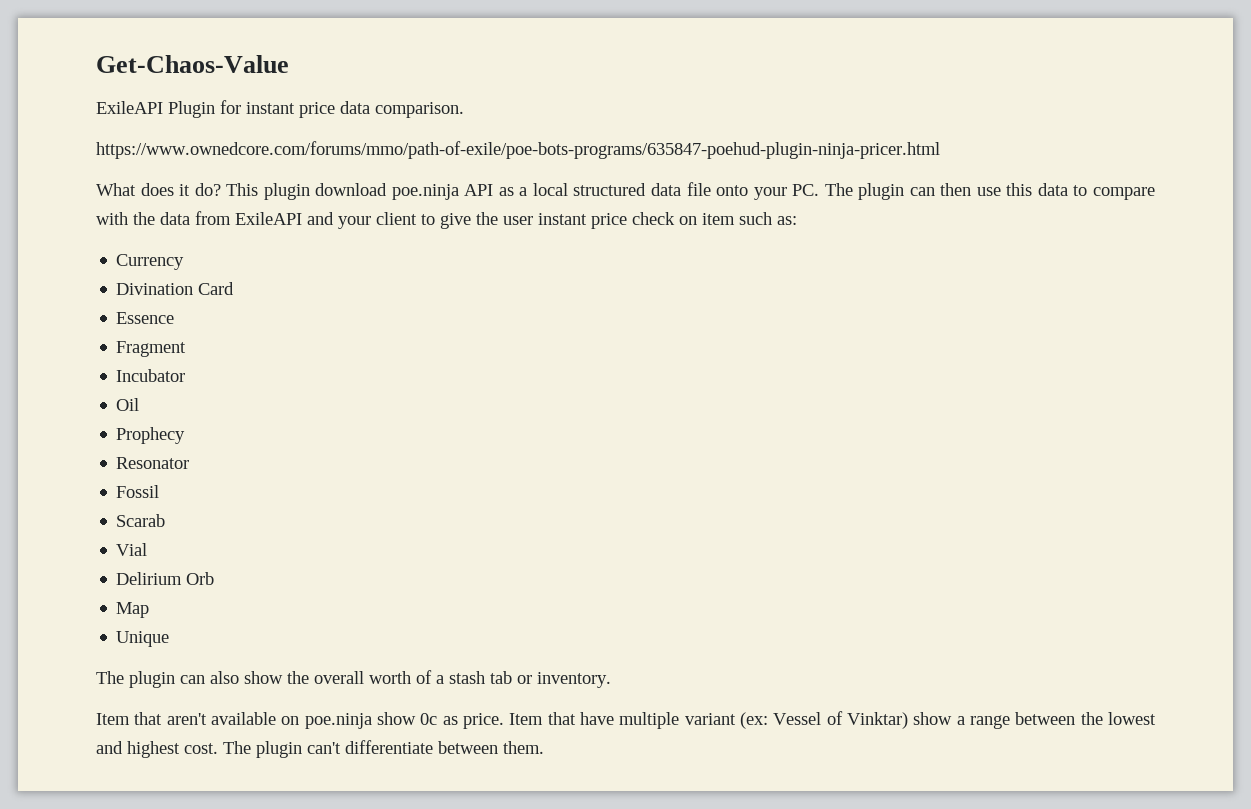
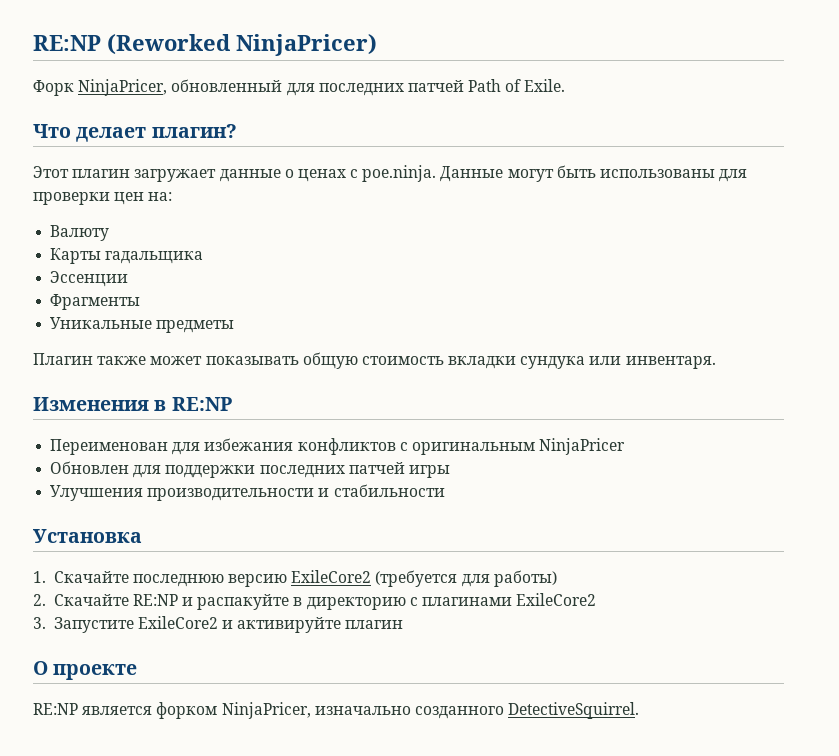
- Get-Chaos-Value
- ExileAPI Plugin for instant price data comparison.
- https://www.ownedcore.com/forums/mmo/path-of-exile/poe-bots-programs/635847-poehud-plugin-ninja-pricer.html
- What does it do? This plugin download poe.ninja API as a local structured data file onto your PC. The plugin can then use this data to compare with the data from ExileAPI and your client to give the user instant price check on item such as:
- Currency
- Divination Card
- Essence
- Fragment
- Incubator
- Oil
- Prophecy
- Resonator
- Fossil
- Scarab
- Vial
- Delirium Orb
- Map
- Unique
- The plugin can also show the overall worth of a stash tab or inventory.
- Item that aren't available on poe.ninja show 0c as price. Item that have multiple variant (ex: Vessel of Vinktar) show a range between the lowest and highest cost. The plugin can't differentiate between them.
+ RE:NP (Reworked NinjaPricer)
+ Форк NinjaPricer, обновленный для последних патчей Path of Exile.
+ Что делает плагин?
+ Этот плагин загружает данные о ценах с poe.ninja. Данные могут быть использованы для проверки цен на:
+ Валюту
+ Карты гадальщика
+ Эссенции
+ Фрагменты
+ Уникальные предметы
+ Плагин также может показывать общую стоимость вкладки сундука или инвентаря.
+ Изменения в RE:NP
+ Переименован для избежания конфликтов с оригинальным NinjaPricer
+ Обновлен для поддержки последних патчей игры
+ Улучшения производительности и стабильности
+ Установка
+ 1. Скачайте последнюю версию ExileCore2 (требуется для работы)
+ 2. Скачайте RE:NP и распакуйте в директорию с плагинами ExileCore2
+ 3. Запустите ExileCore2 и активируйте плагин
+ О проекте
+ RE:NP является форком NinjaPricer, изначально созданного DetectiveSquirrel.

